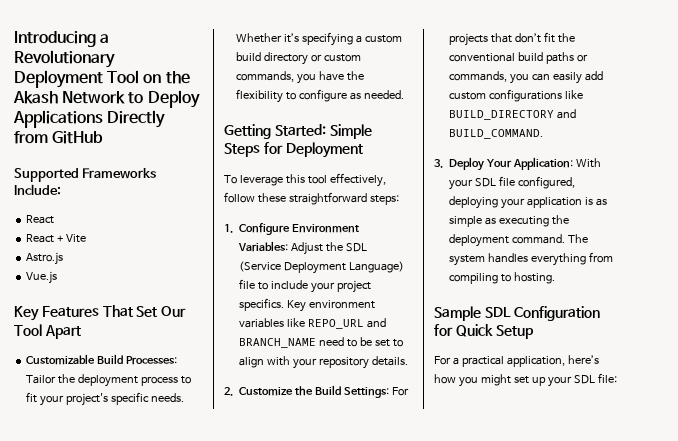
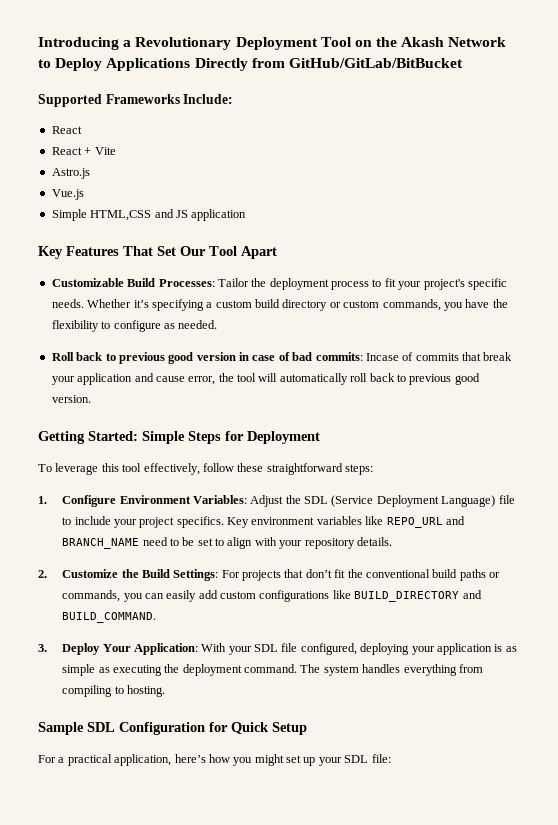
- Introducing a Revolutionary Deployment Tool on the Akash Network to Deploy Applications Directly from GitHub
+ Introducing a Revolutionary Deployment Tool on the Akash Network to Deploy Applications Directly from GitHub/GitLab/BitBucket
+ Simple HTML,CSS and JS application
+ Roll back to previous good version in case of bad commits: Incase of commits that break your application and cause error, the tool will automatically roll back to previous good version.

